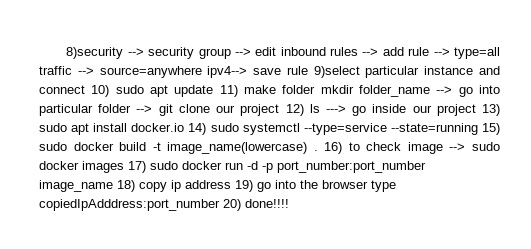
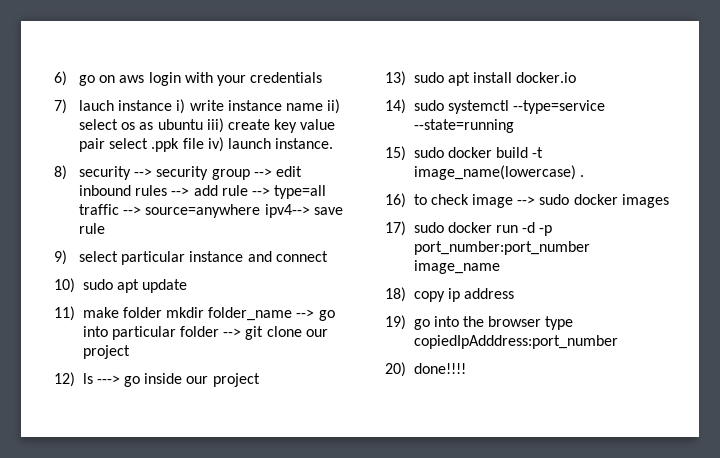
- 8)security --> security group --> edit inbound rules --> add rule --> type=all traffic --> source=anywhere ipv4--> save rule 9)select particular instance and connect 10) sudo apt update 11) make folder mkdir folder_name --> go into particular folder --> git clone our project 12) ls ---> go inside our project 13) sudo apt install docker.io 14) sudo systemctl --type=service --state=running 15) sudo docker build -t image_name(lowercase) . 16) to check image --> sudo docker images 17) sudo docker run -d -p port_number:port_number image_name 18) copy ip address 19) go into the browser type copiedIpAdddress:port_number 20) done!!!!
+ 6) go on aws login with your credentials
+ 7) lauch instance i) write instance name ii) select os as ubuntu iii) create key value pair select .ppk file iv) launch instance.
+ 8) security --> security group --> edit inbound rules --> add rule --> type=all traffic --> source=anywhere ipv4--> save rule
+ 9) select particular instance and connect
+ 10) sudo apt update
+ 11) make folder mkdir folder_name --> go into particular folder --> git clone our project
+ 12) ls ---> go inside our project
+ 13) sudo apt install docker.io
+ 14) sudo systemctl --type=service --state=running
+ 15) sudo docker build -t image_name(lowercase) .
+ 16) to check image --> sudo docker images
+ 17) sudo docker run -d -p port_number:port_number image_name
+ 18) copy ip address
+ 19) go into the browser type copiedIpAdddress:port_number
+ 20) done!!!!

